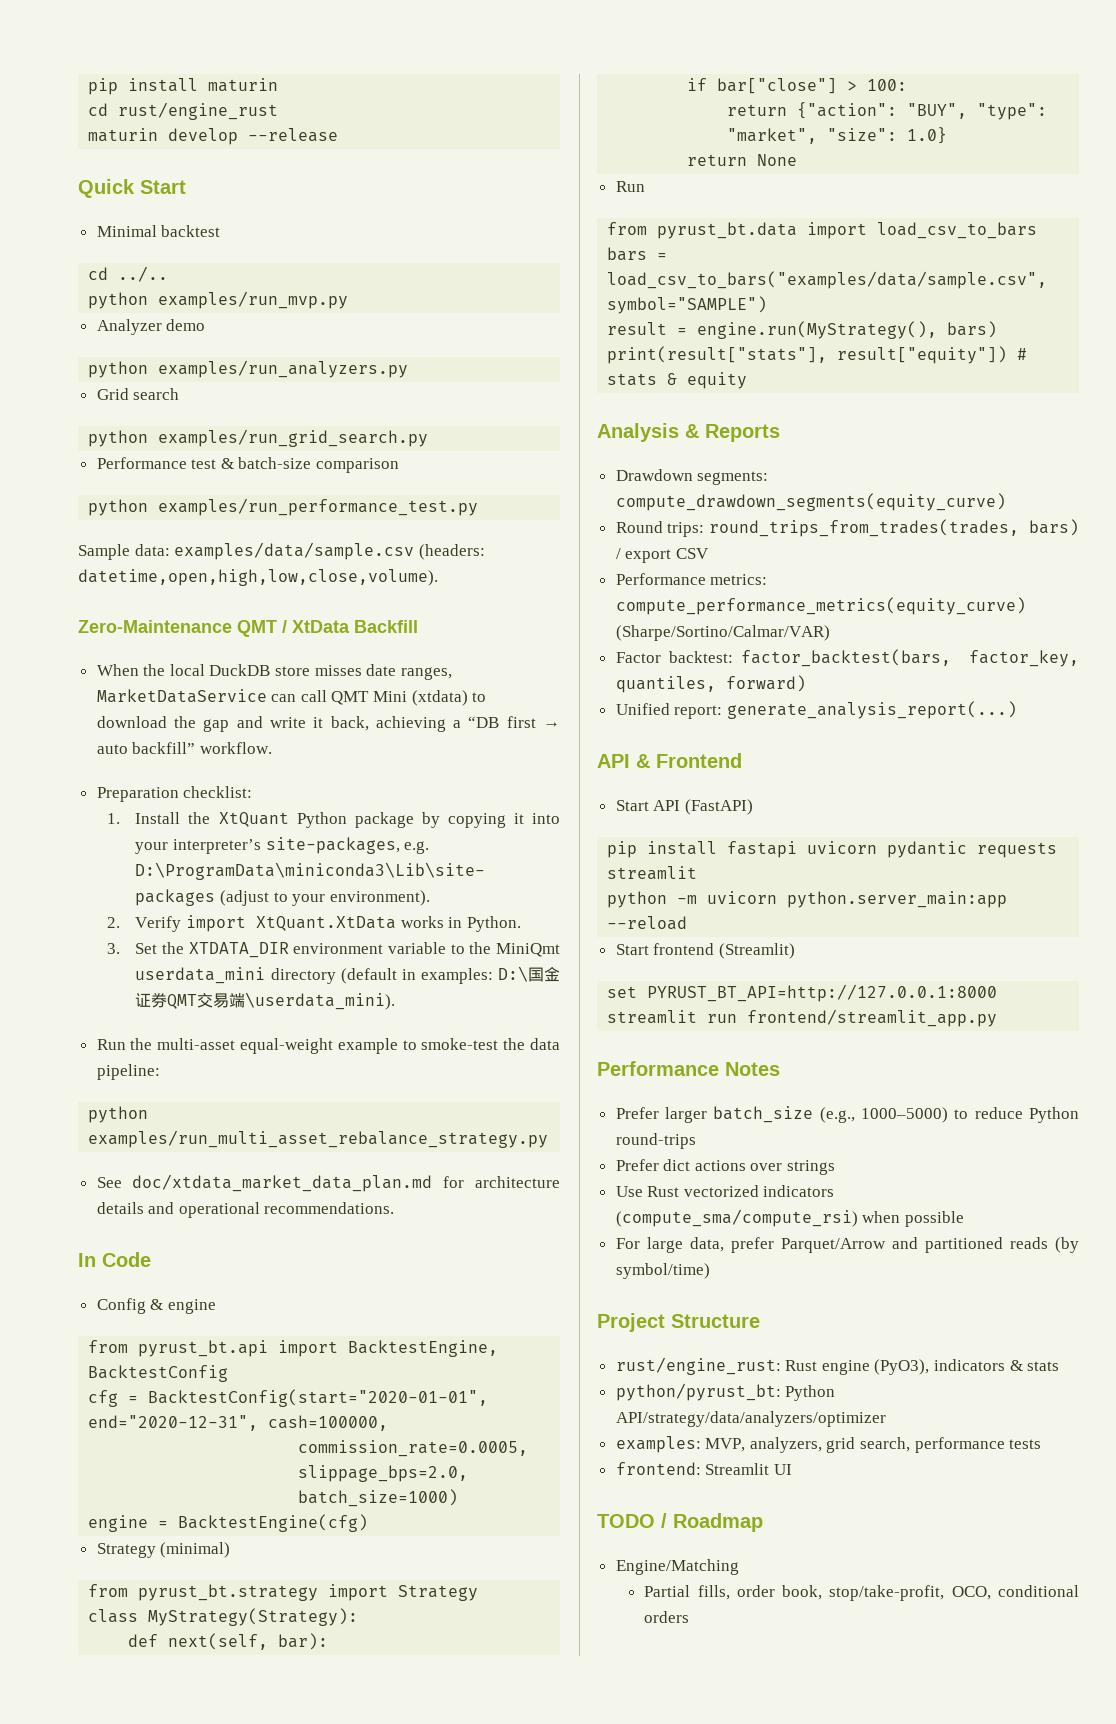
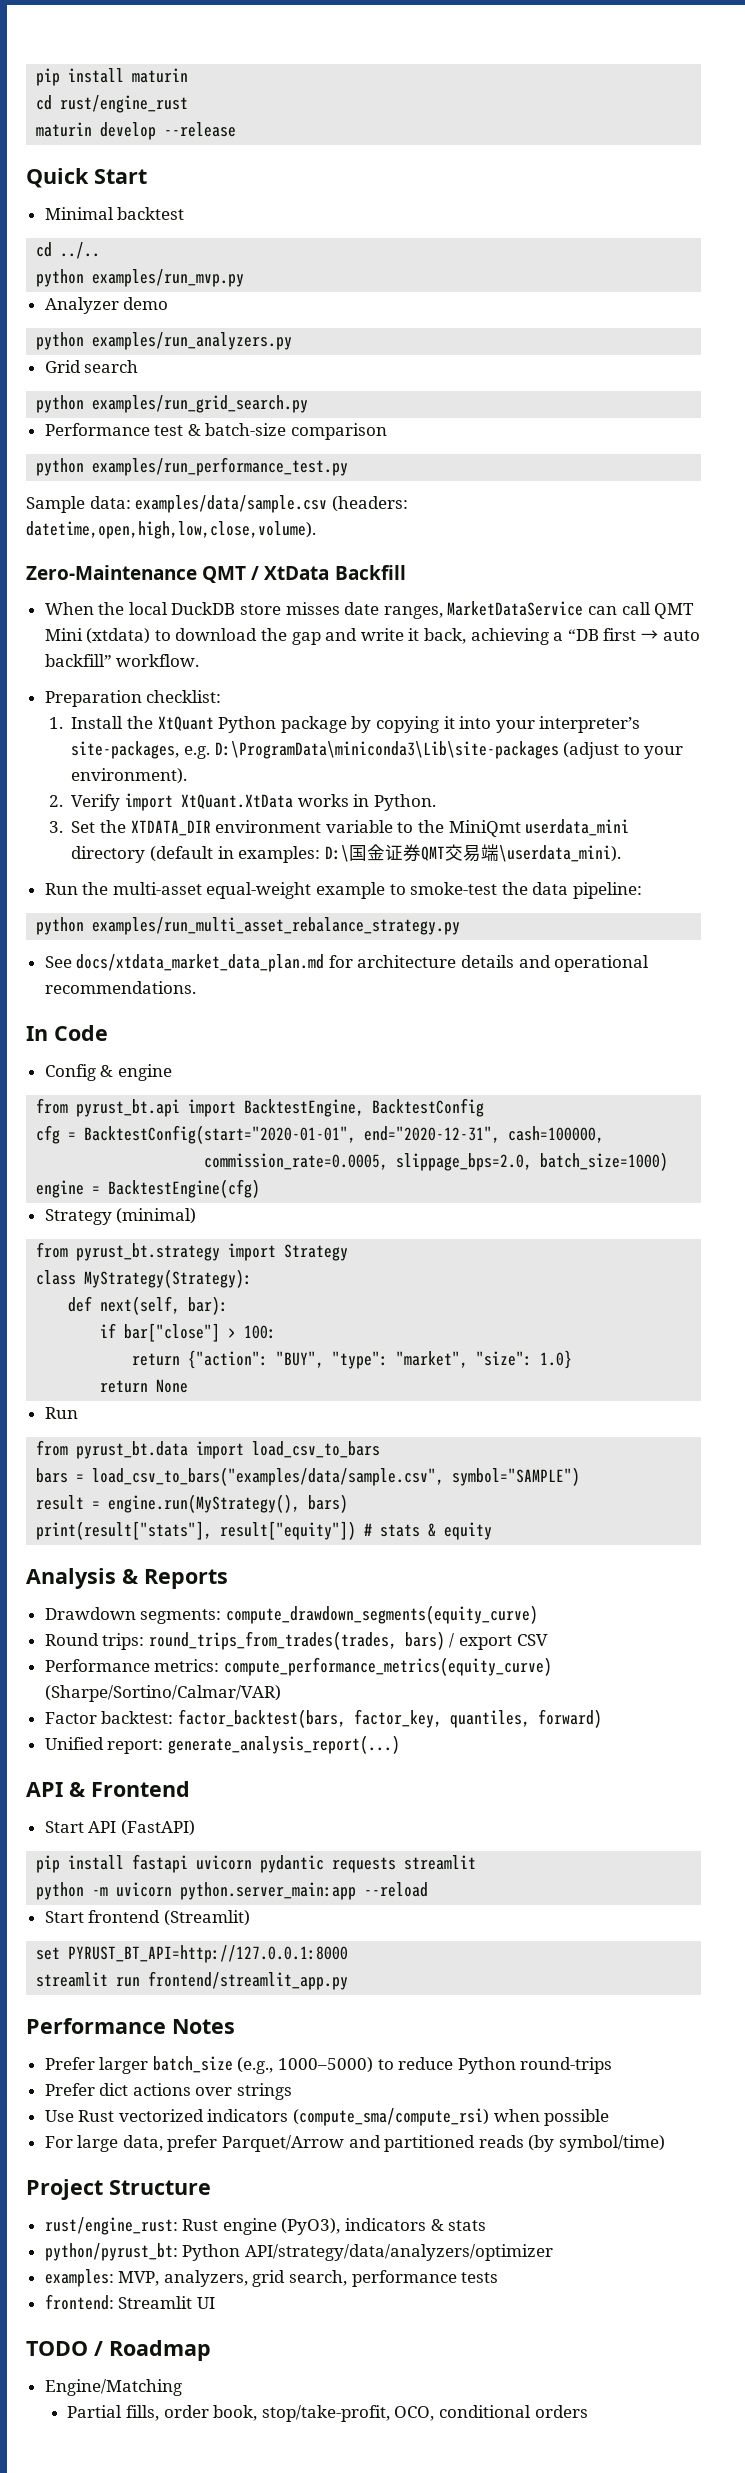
- See doc/xtdata_market_data_plan.md for architecture details and operational recommendations.
+ See docs/xtdata_market_data_plan.md for architecture details and operational recommendations.

